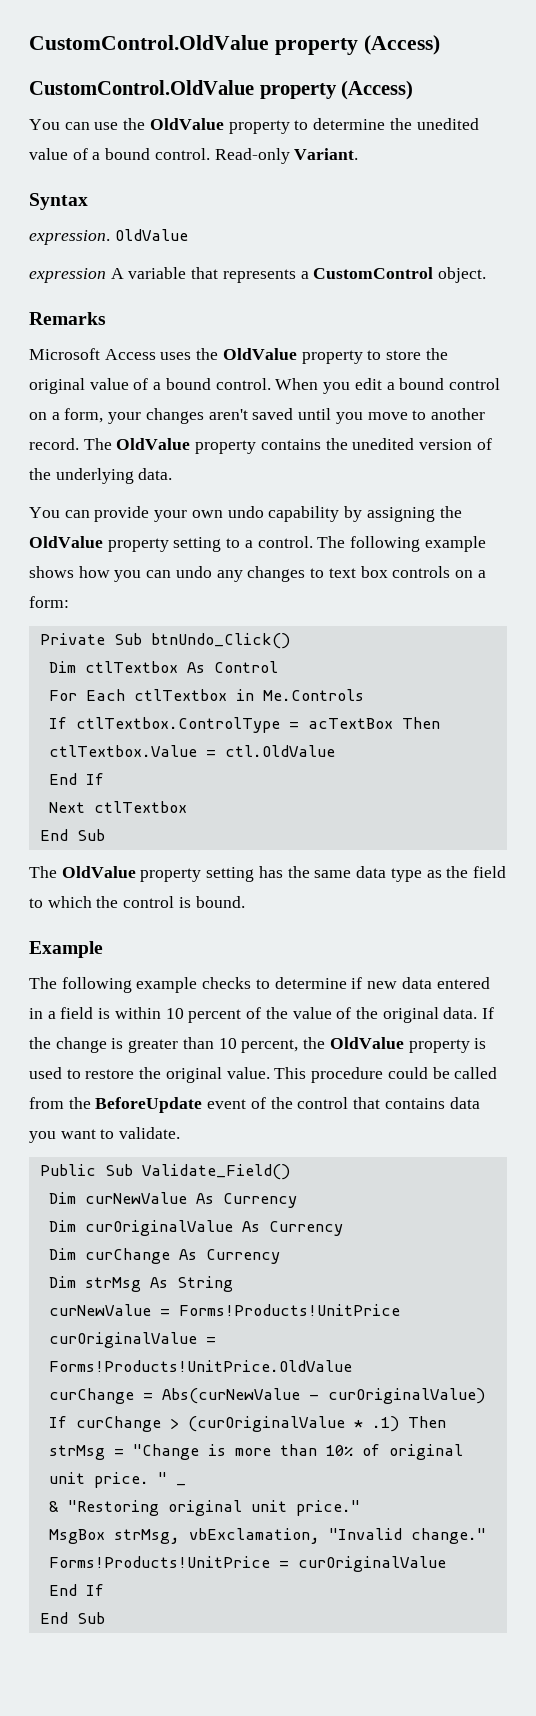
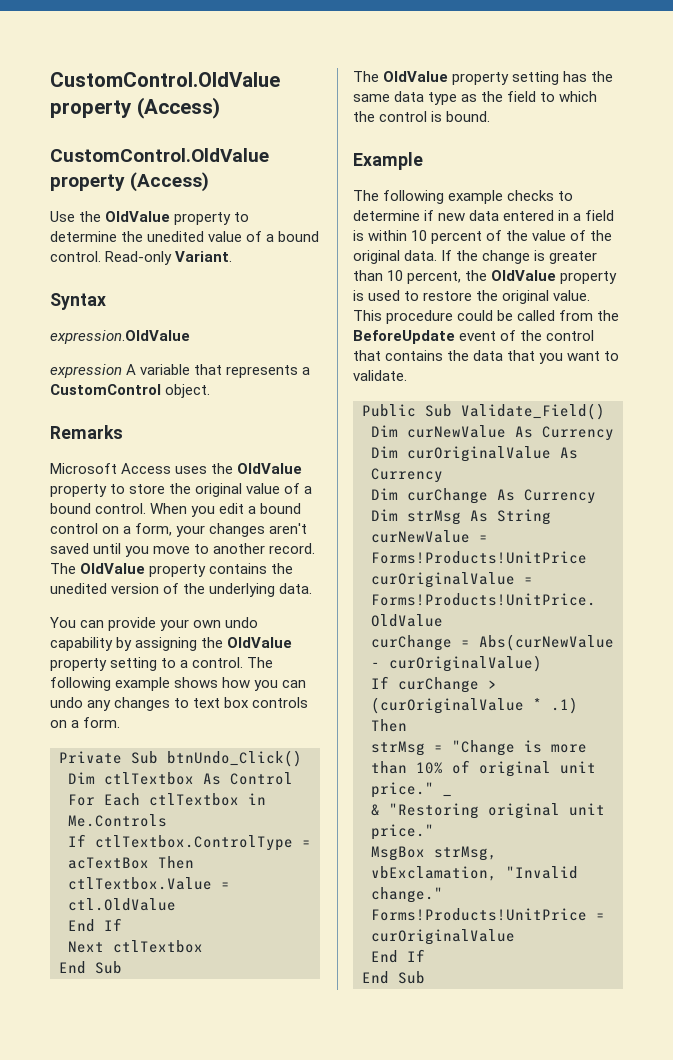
- You can use the OldValue property to determine the unedited value of a bound control.
+ Use the OldValue property to determine the unedited value of a bound control.
- expression. OldValue
+ expression.OldValue
- The following example shows how you can undo any changes to text box controls on a form:
+ The following example shows how you can undo any changes to text box controls on a form.
- This procedure could be called from the BeforeUpdate event of the control that contains data you want to validate.
+ This procedure could be called from the BeforeUpdate event of the control that contains the data that you want to validate.
- strMsg = "Change is more than 10% of original unit price. " _
+ strMsg = "Change is more than 10% of original unit price." _

